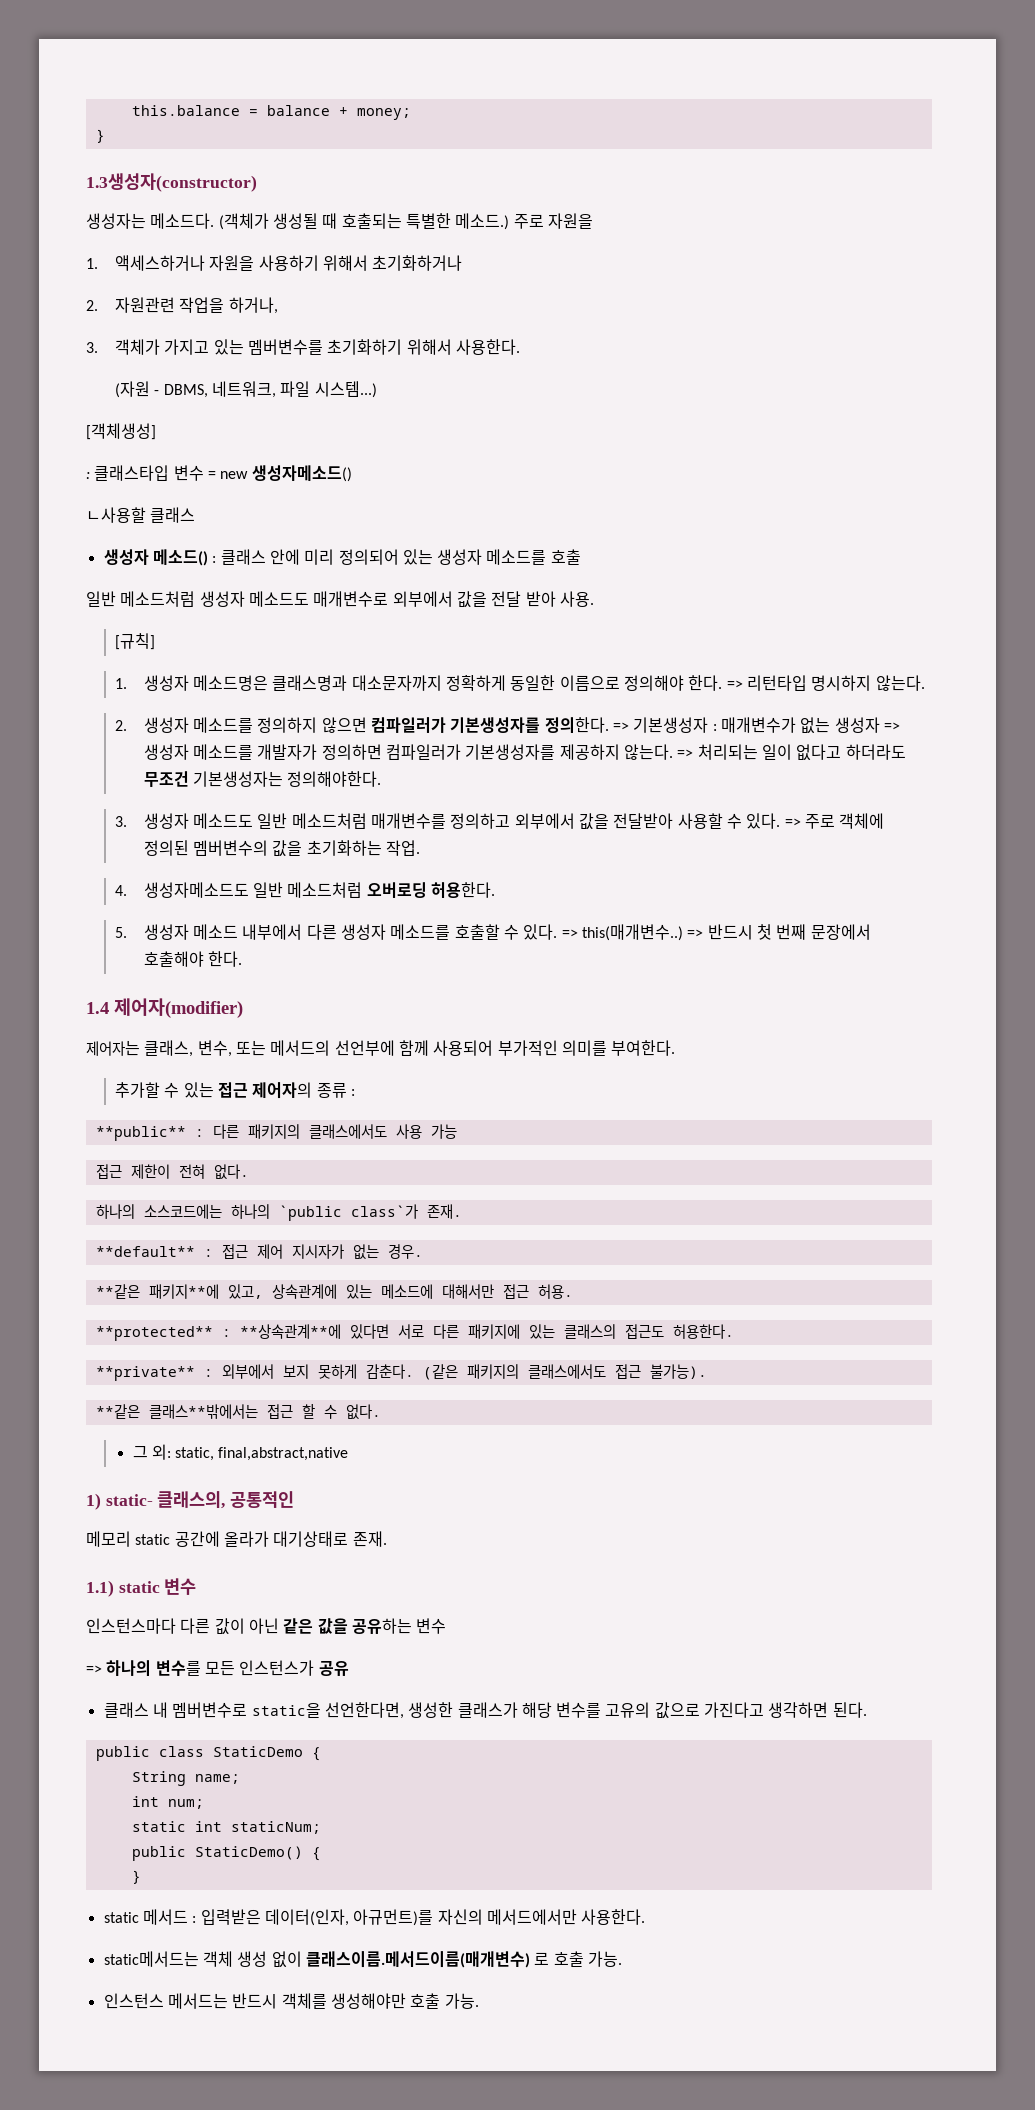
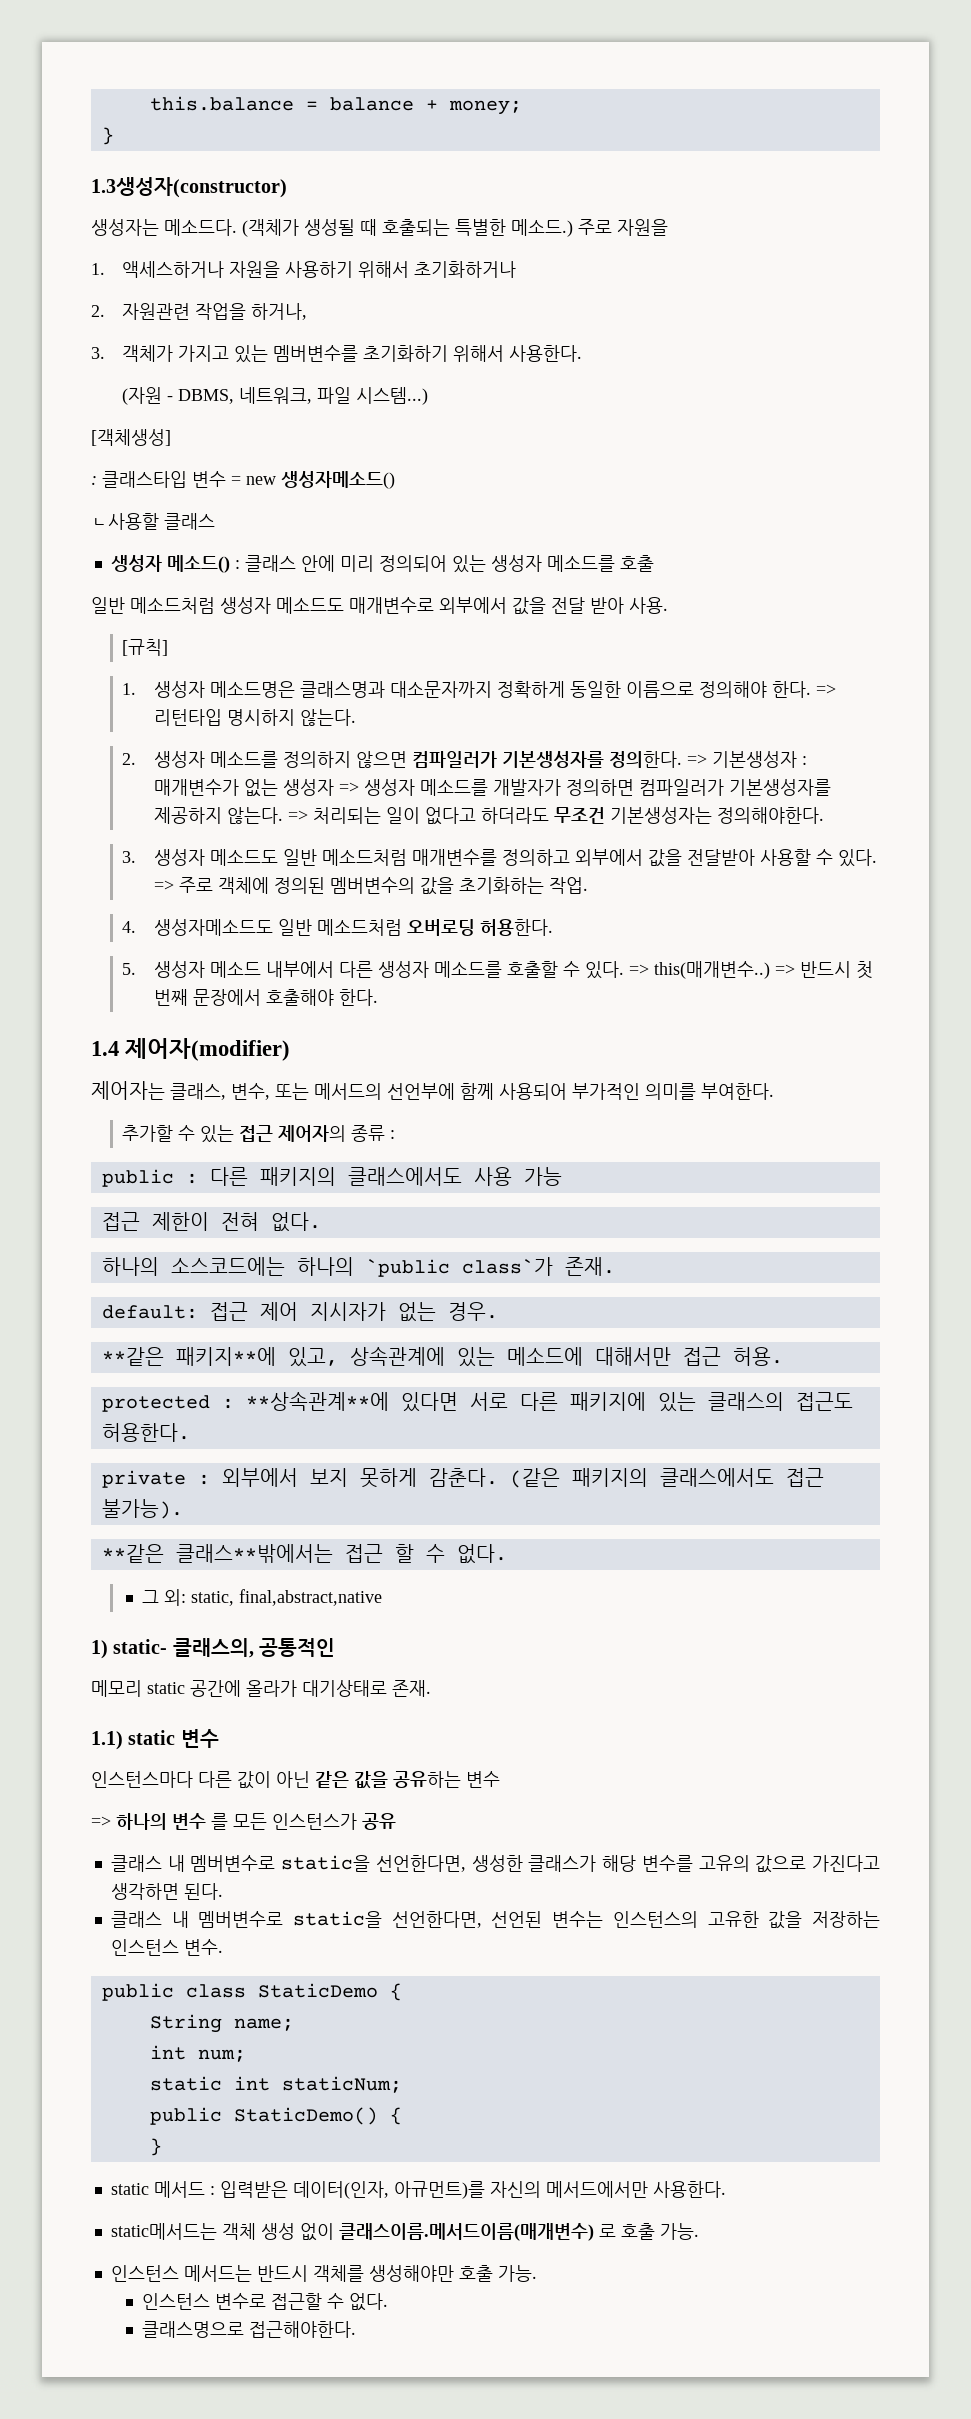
- **public** : 다른 패키지의 클래스에서도 사용 가능
+ public : 다른 패키지의 클래스에서도 사용 가능
- **default** : 접근 제어 지시자가 없는 경우.
+ default: 접근 제어 지시자가 없는 경우.
- **protected** : **상속관계**에 있다면 서로 다른 패키지에 있는 클래스의 접근도 허용한다.
+ protected : **상속관계**에 있다면 서로 다른 패키지에 있는 클래스의 접근도 허용한다.
- **private** : 외부에서 보지 못하게 감춘다.
+ private : 외부에서 보지 못하게 감춘다.
- => 하나의 변수를 모든 인스턴스가 공유
+ => 하나의 변수 를 모든 인스턴스가 공유
+ 클래스 내 멤버변수로 static을 선언한다면, 선언된 변수는 인스턴스의 고유한 값을 저장하는 인스턴스 변수.
+ 인스턴스 변수로 접근할 수 없다.
+ 클래스명으로 접근해야한다.

